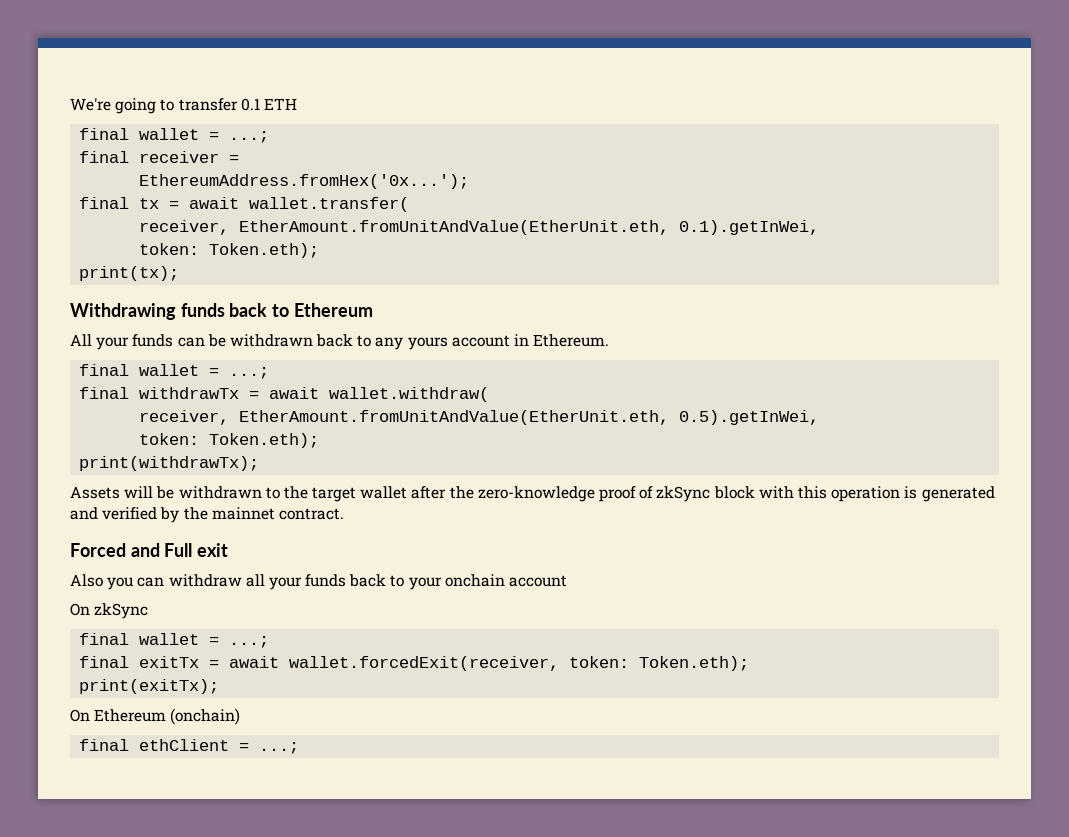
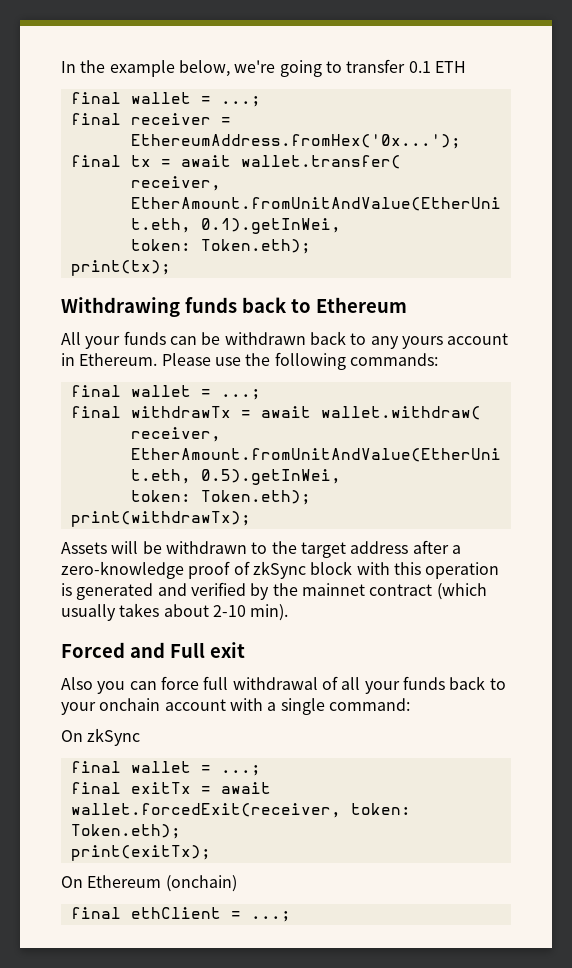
- We're going to transfer 0.1 ETH
+ In the example below, we're going to transfer 0.1 ETH
+ Please use the following commands:
- Assets will be withdrawn to the target wallet after the zero-knowledge proof of zkSync block with this operation is generated and verified by the mainnet contract.
+ Assets will be withdrawn to the target address after a zero-knowledge proof of zkSync block with this operation is generated and verified by the mainnet contract (which usually takes about 2-10 min).
- Also you can withdraw all your funds back to your onchain account
+ Also you can force full withdrawal of all your funds back to your onchain account with a single command:

